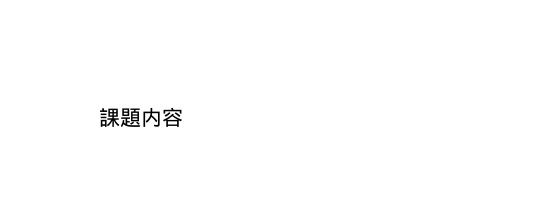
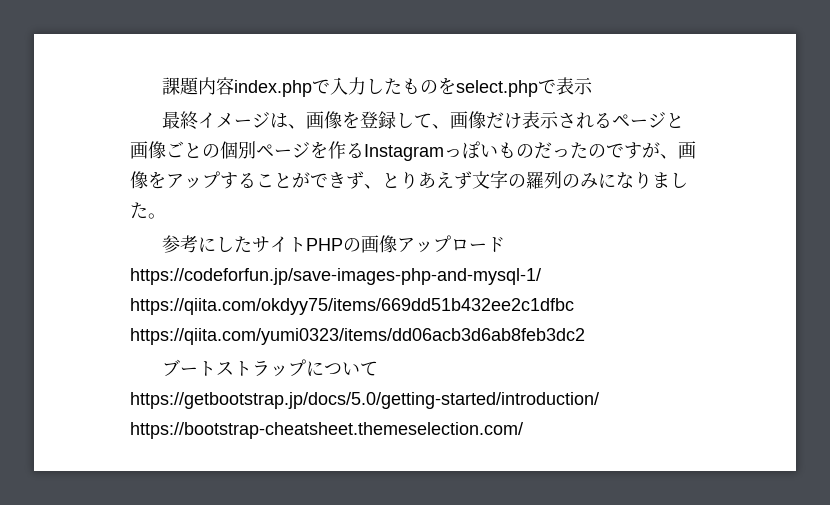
- 課題内容
+ 課題内容index.phpで入力したものをselect.phpで表示
+ 最終イメージは、画像を登録して、画像だけ表示されるページと画像ごとの個別ページを作るInstagramっぽいものだったのですが、画像をアップすることができず、とりあえず文字の羅列のみになりました。
+ 参考にしたサイトPHPの画像アップロードhttps://codeforfun.jp/save-images-php-and-mysql-1/ https://qiita.com/okdyy75/items/669dd51b432ee2c1dfbc https://qiita.com/yumi0323/items/dd06acb3d6ab8feb3dc2
+ ブートストラップについてhttps://getbootstrap.jp/docs/5.0/getting-started/introduction/ https://bootstrap-cheatsheet.themeselection.com/

